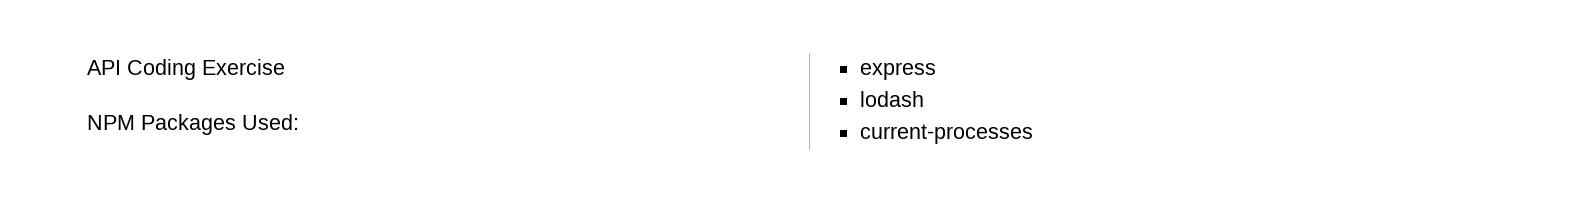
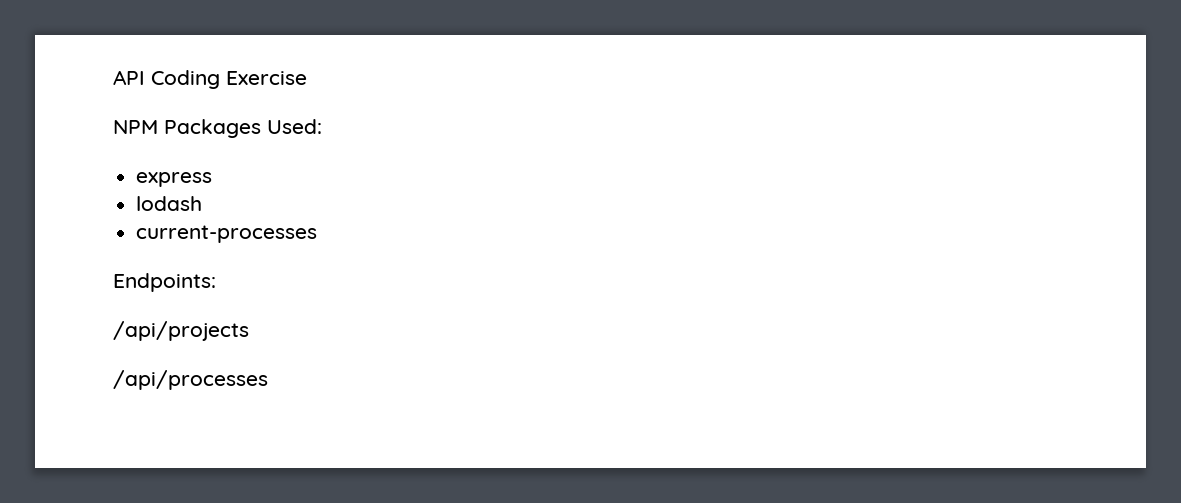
+ Endpoints:
+ /api/projects
+ /api/processes

